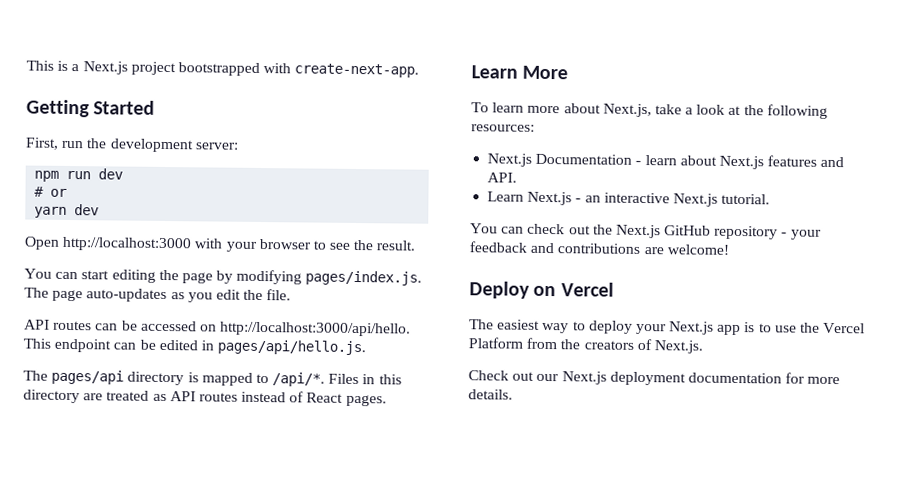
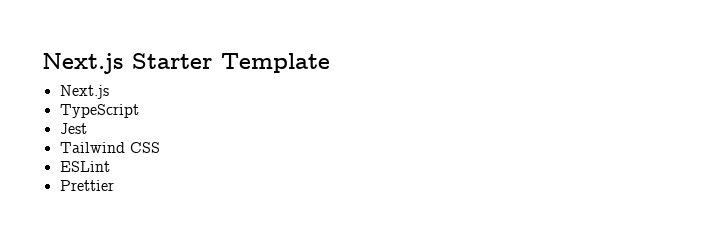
- This is a Next.js project bootstrapped with create-next-app.
- Getting Started
- First, run the development server:
- npm run dev
- # or
- yarn dev
- Open http://localhost:3000 with your browser to see the result.
- You can start editing the page by modifying pages/index.js. The page auto-updates as you edit the file.
- API routes can be accessed on http://localhost:3000/api/hello. This endpoint can be edited in pages/api/hello.js.
- The pages/api directory is mapped to /api/*. Files in this directory are treated as API routes instead of React pages.
- Learn More
- To learn more about Next.js, take a look at the following resources:
- Next.js Documentation - learn about Next.js features and API.
- Learn Next.js - an interactive Next.js tutorial.
- You can check out the Next.js GitHub repository - your feedback and contributions are welcome!
- Deploy on Vercel
- The easiest way to deploy your Next.js app is to use the Vercel Platform from the creators of Next.js.
- Check out our Next.js deployment documentation for more details.
+ Next.js Starter Template
+ Next.js
+ TypeScript
+ Jest
+ Tailwind CSS
+ ESLint
+ Prettier

